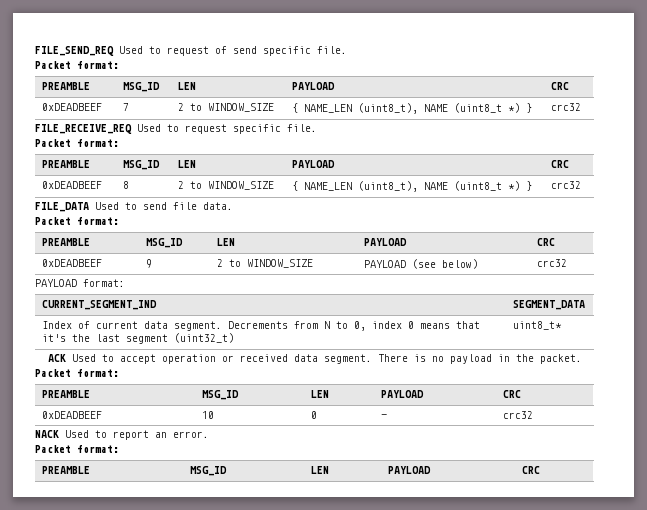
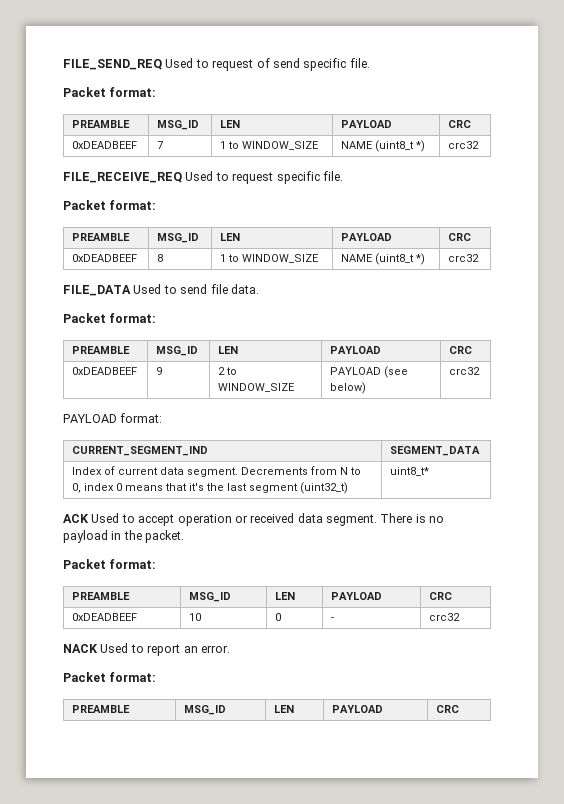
- 0xDEADBEEF | 7 | 2 to WINDOW_SIZE | { NAME_LEN (uint8_t), NAME (uint8_t *) } | crc32
+ 0xDEADBEEF | 7 | 1 to WINDOW_SIZE | NAME (uint8_t *) | crc32
- 0xDEADBEEF | 8 | 2 to WINDOW_SIZE | { NAME_LEN (uint8_t), NAME (uint8_t *) } | crc32
+ 0xDEADBEEF | 8 | 1 to WINDOW_SIZE | NAME (uint8_t *) | crc32

